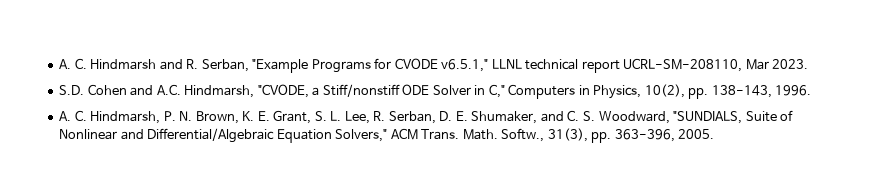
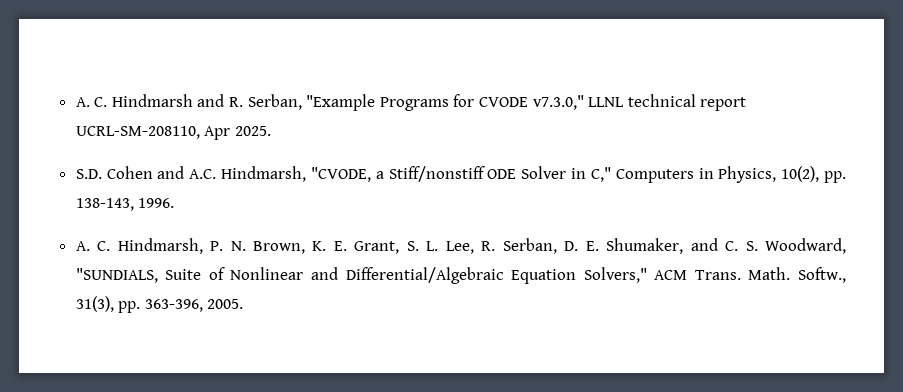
- A. C. Hindmarsh and R. Serban, "Example Programs for CVODE v6.5.1," LLNL technical report UCRL-SM-208110, Mar 2023.
+ A. C. Hindmarsh and R. Serban, "Example Programs for CVODE v7.3.0," LLNL technical report UCRL-SM-208110, Apr 2025.

